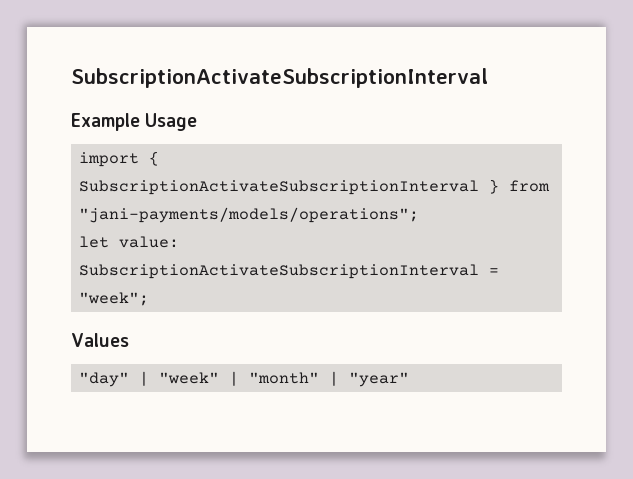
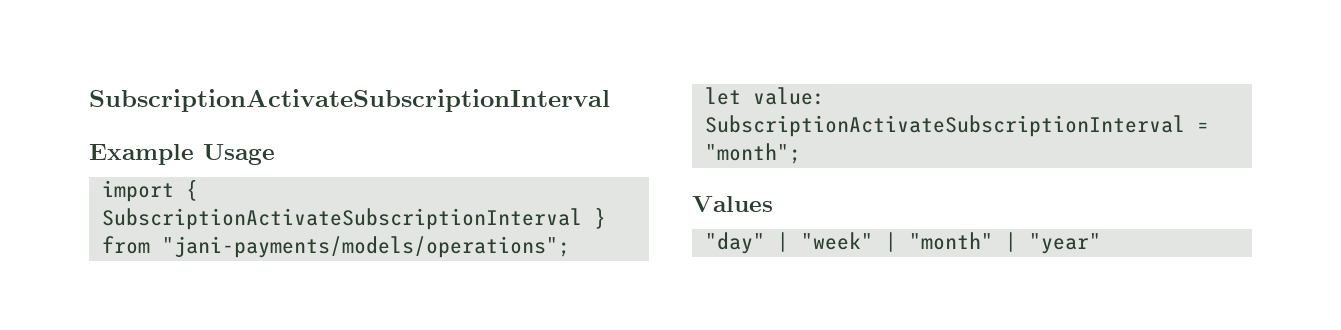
- let value: SubscriptionActivateSubscriptionInterval = "week";
+ let value: SubscriptionActivateSubscriptionInterval = "month";

